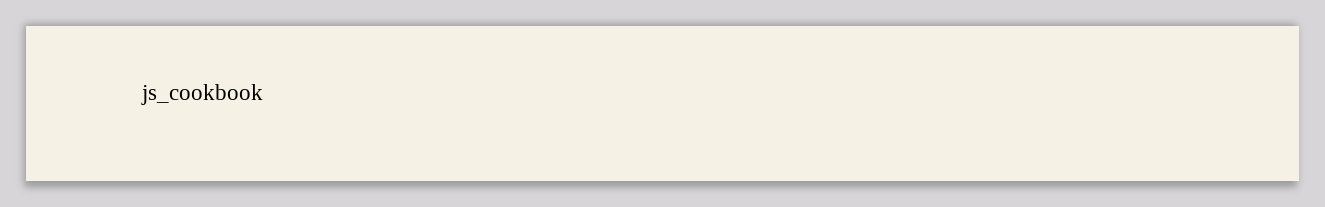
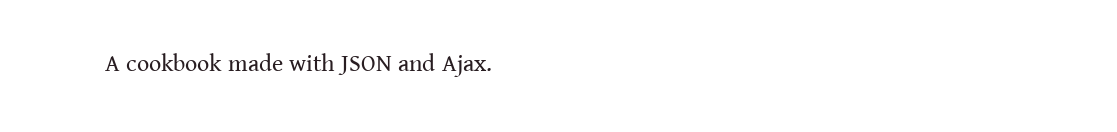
- js_cookbook
+ A cookbook made with JSON and Ajax.

